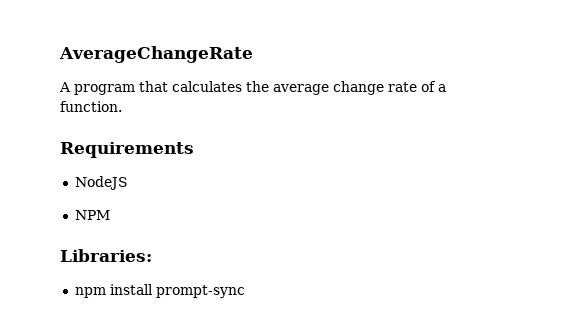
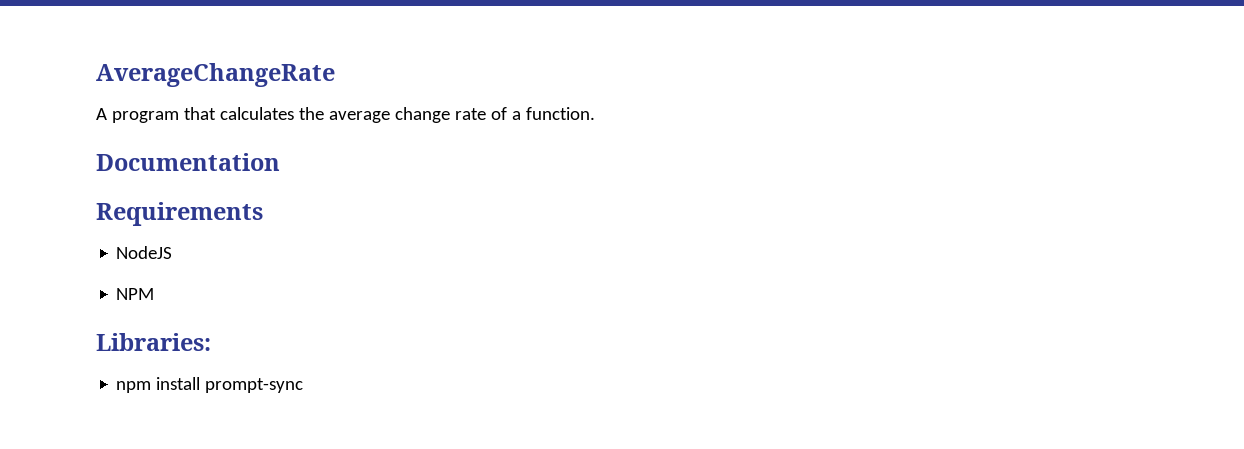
+ Documentation

